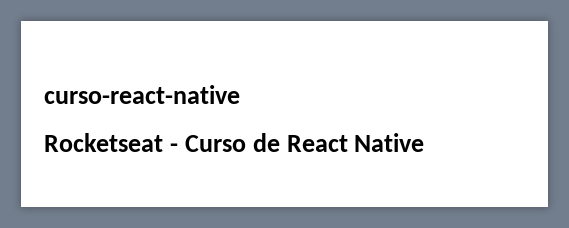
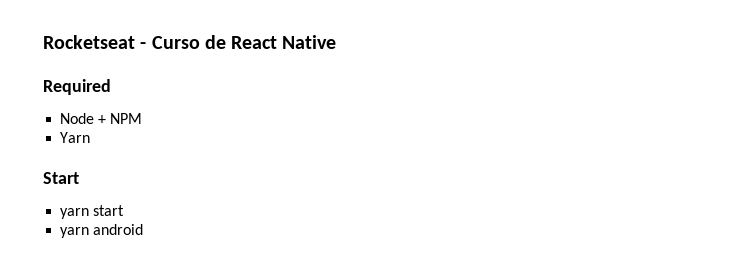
- curso-react-native
+ Required
+ Node + NPM
+ Yarn
+ Start
+ yarn start
+ yarn android

